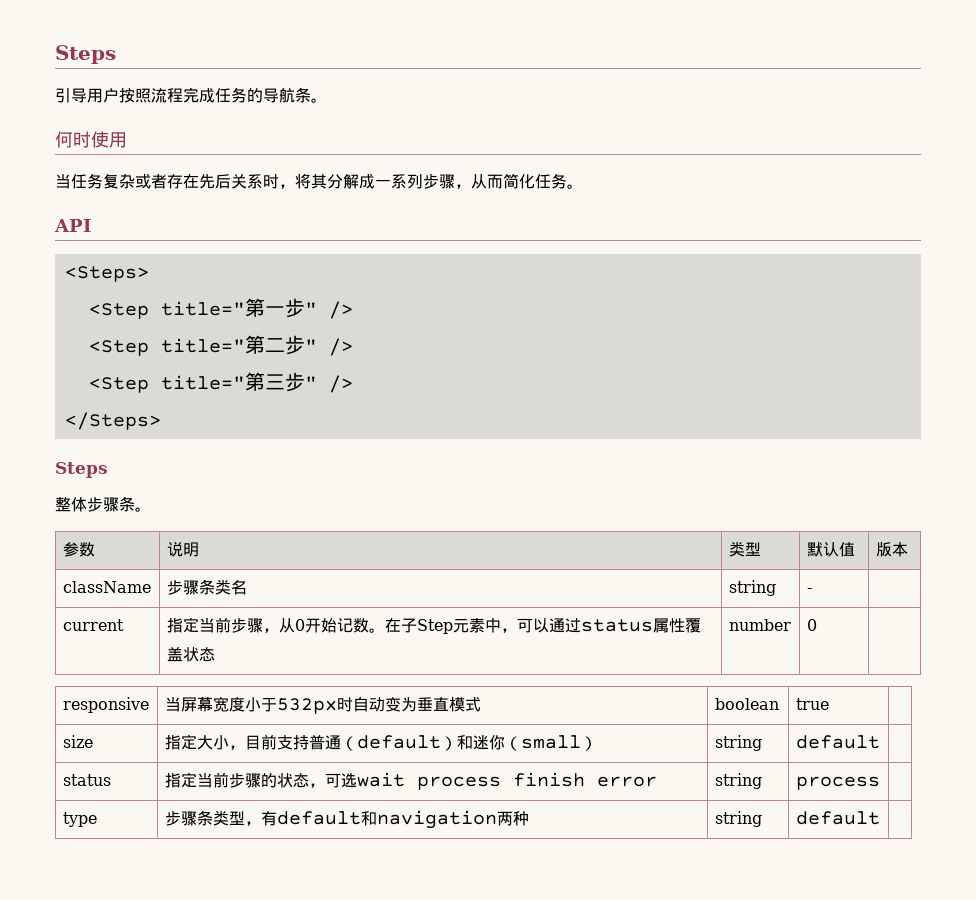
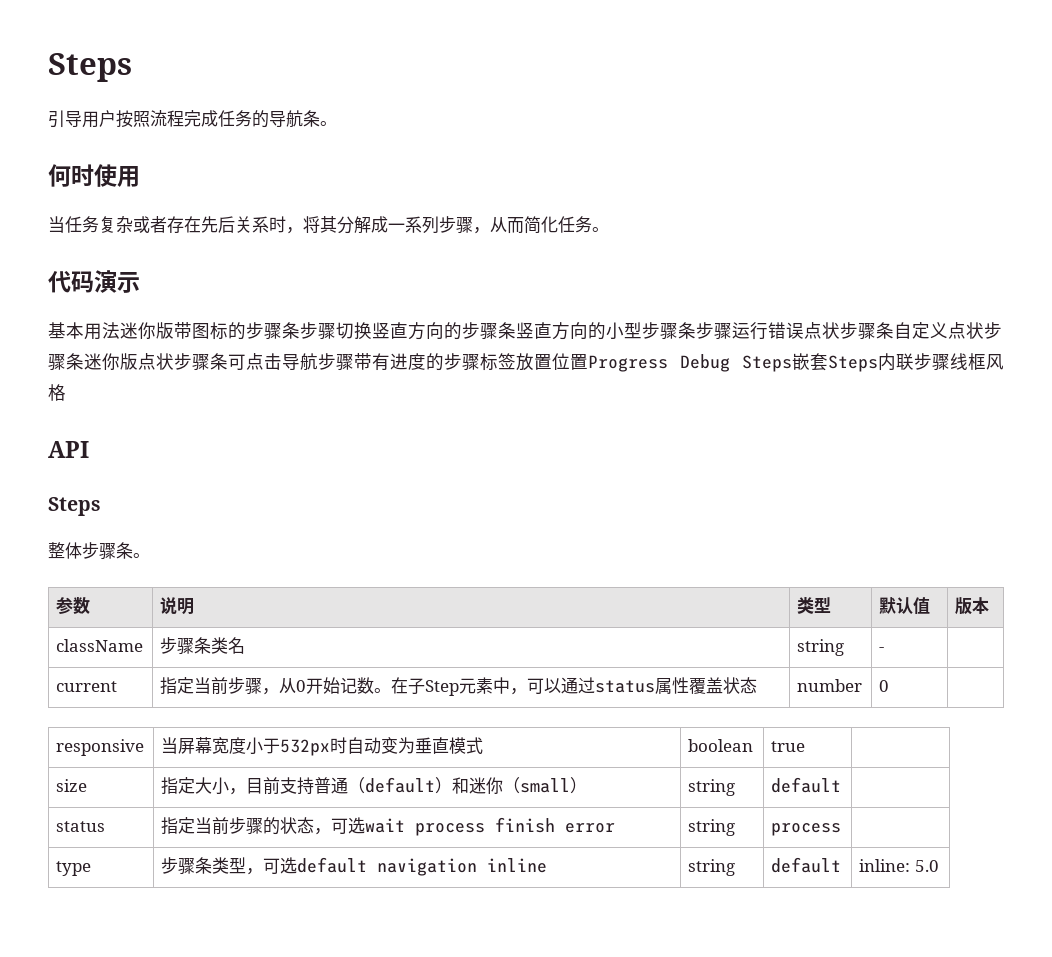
+ 代码演示
+ 基本用法迷你版带图标的步骤条步骤切换竖直方向的步骤条竖直方向的小型步骤条步骤运行错误点状步骤条自定义点状步骤条迷你版点状步骤条可点击导航步骤带有进度的步骤标签放置位置Progress Debug Steps嵌套Steps内联步骤线框风格
  API
- <Steps>
- <Step title="第一步" />
- <Step title="第二步" />
- <Step title="第三步" />
- </Steps>
- type | 步骤条类型，有default和navigation两种 | string | default |
+ type | 步骤条类型，可选default navigation inline | string | default | inline: 5.0

